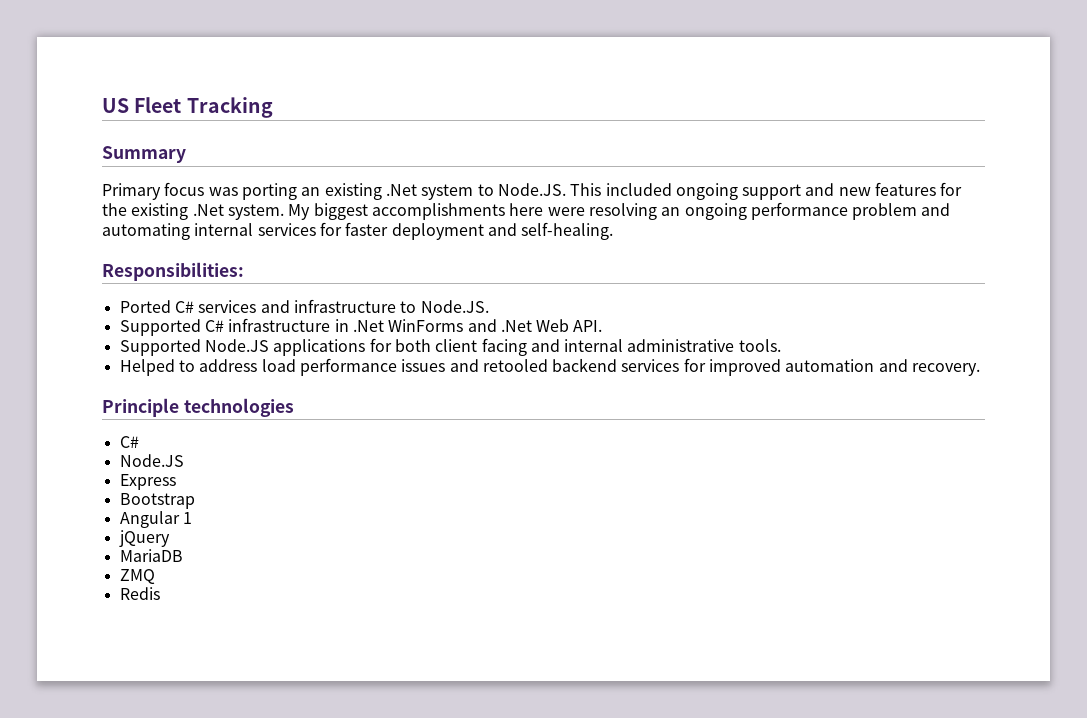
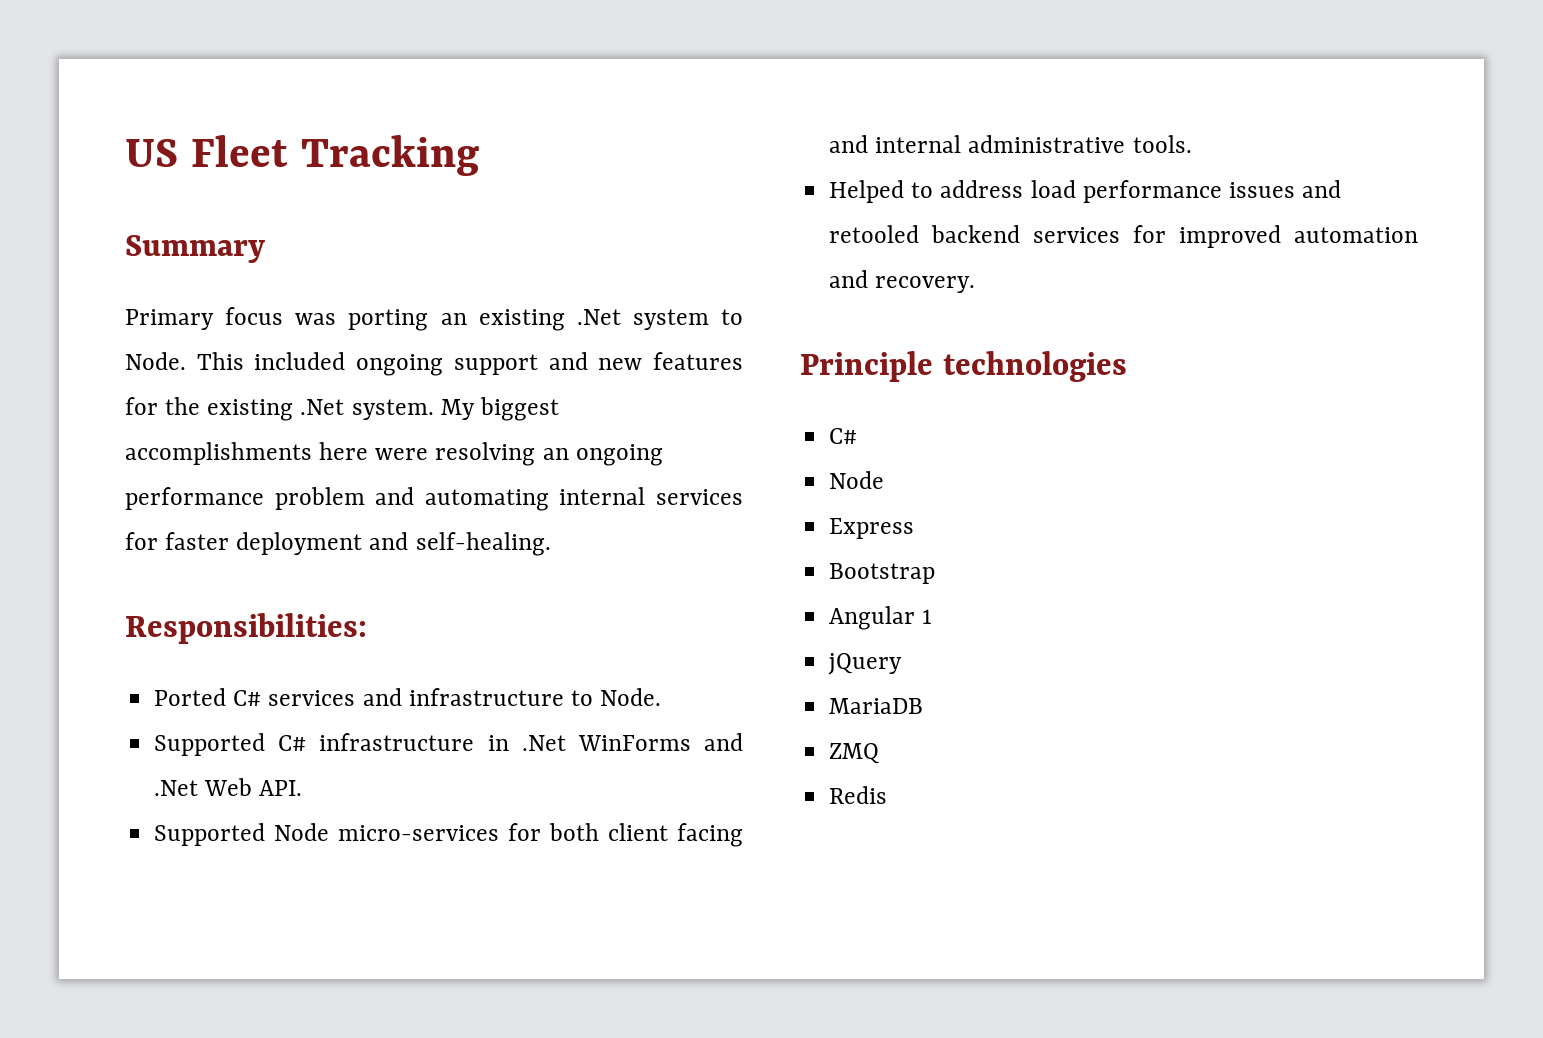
- Primary focus was porting an existing .Net system to Node.JS. This included ongoing support and new features for the existing .Net system.
+ Primary focus was porting an existing .Net system to Node. This included ongoing support and new features for the existing .Net system.
- Ported C# services and infrastructure to Node.JS.
+ Ported C# services and infrastructure to Node.
- Supported Node.JS applications for both client facing and internal administrative tools.
+ Supported Node micro-services for both client facing and internal administrative tools.
  Principle technologies
  C#
- Node.JS
+ Node

